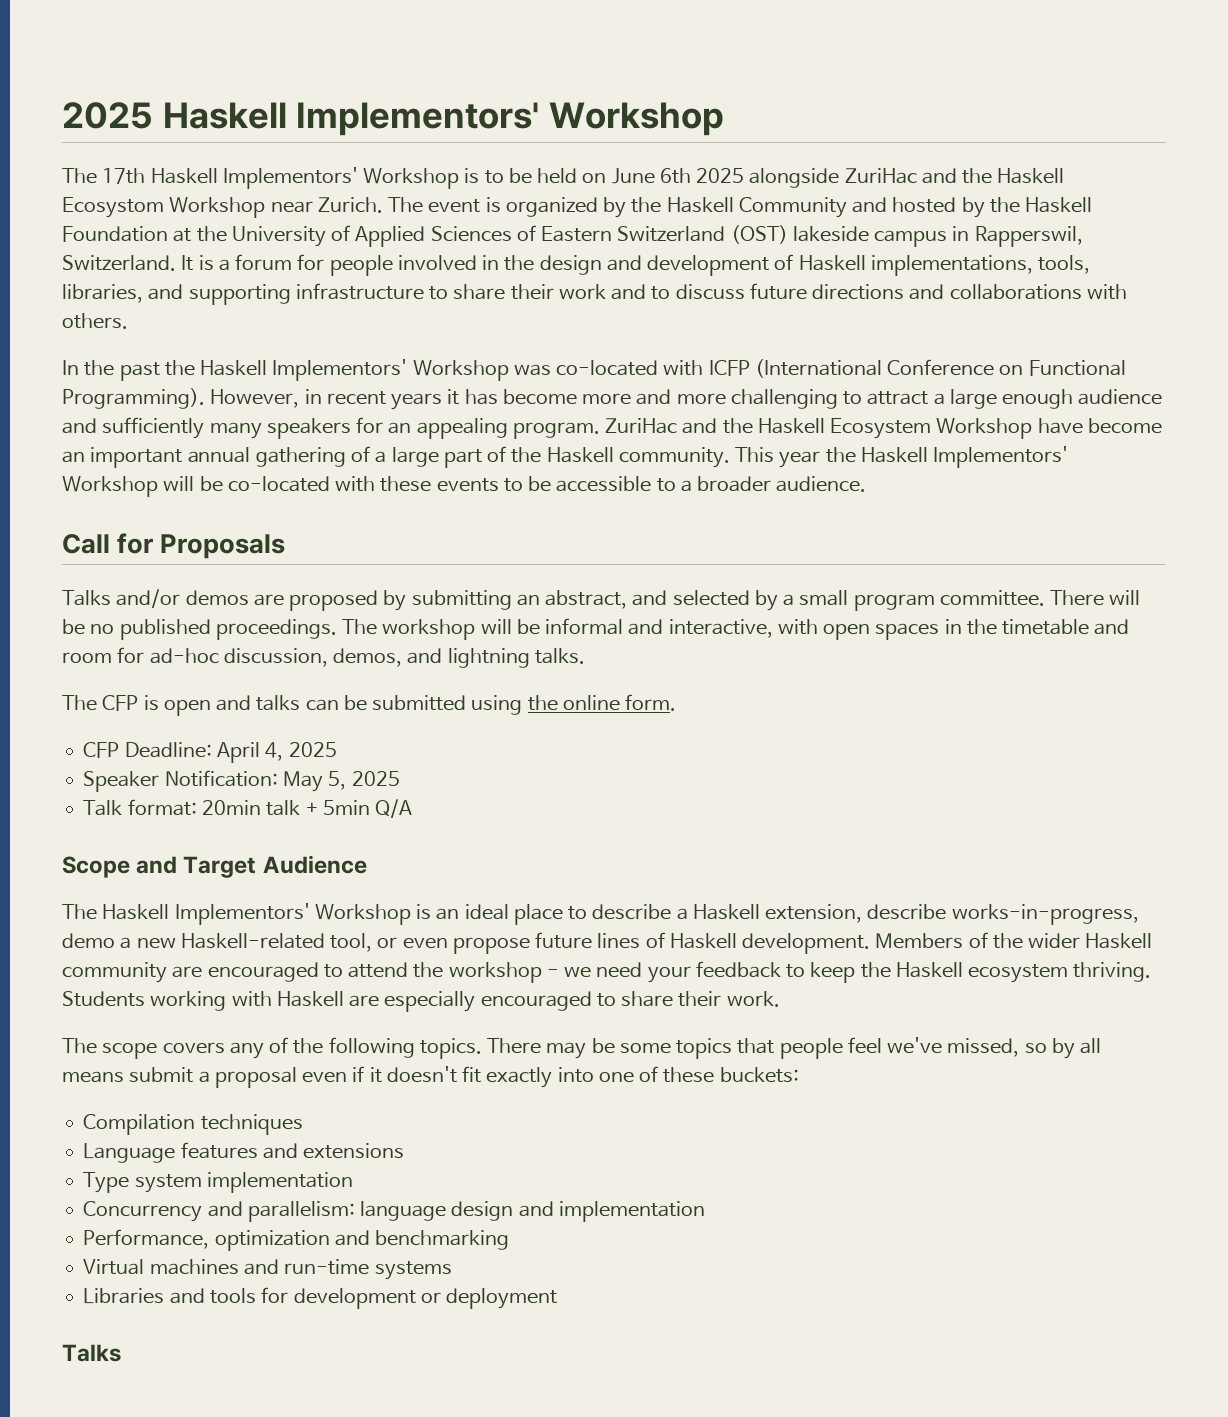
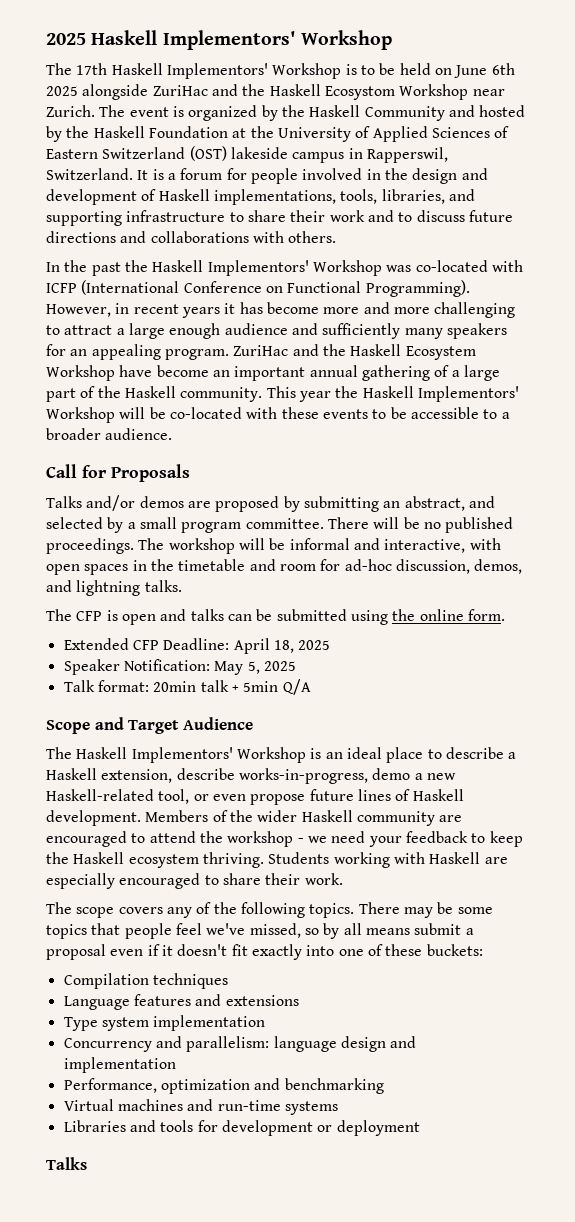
- CFP Deadline: April 4, 2025
+ Extended CFP Deadline: April 18, 2025

